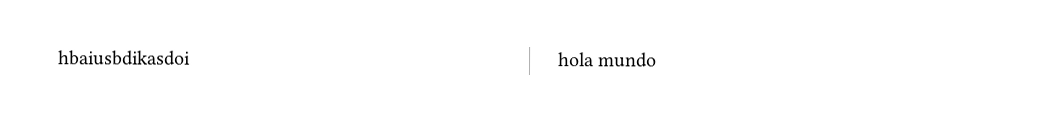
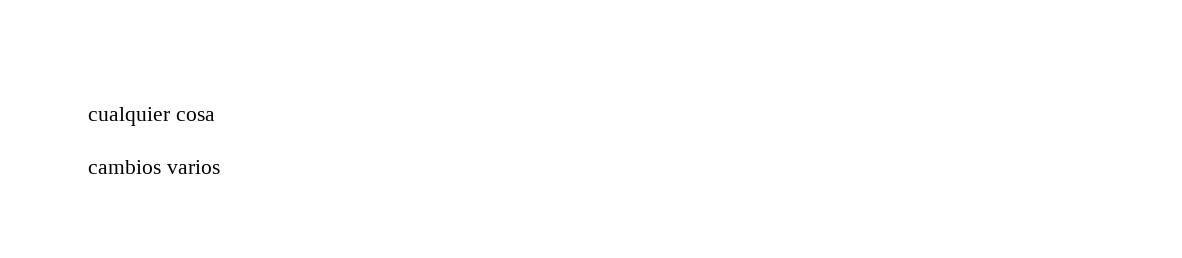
- hbaiusbdikasdoi
- hola mundo
+ cualquier cosa
+ cambios varios

